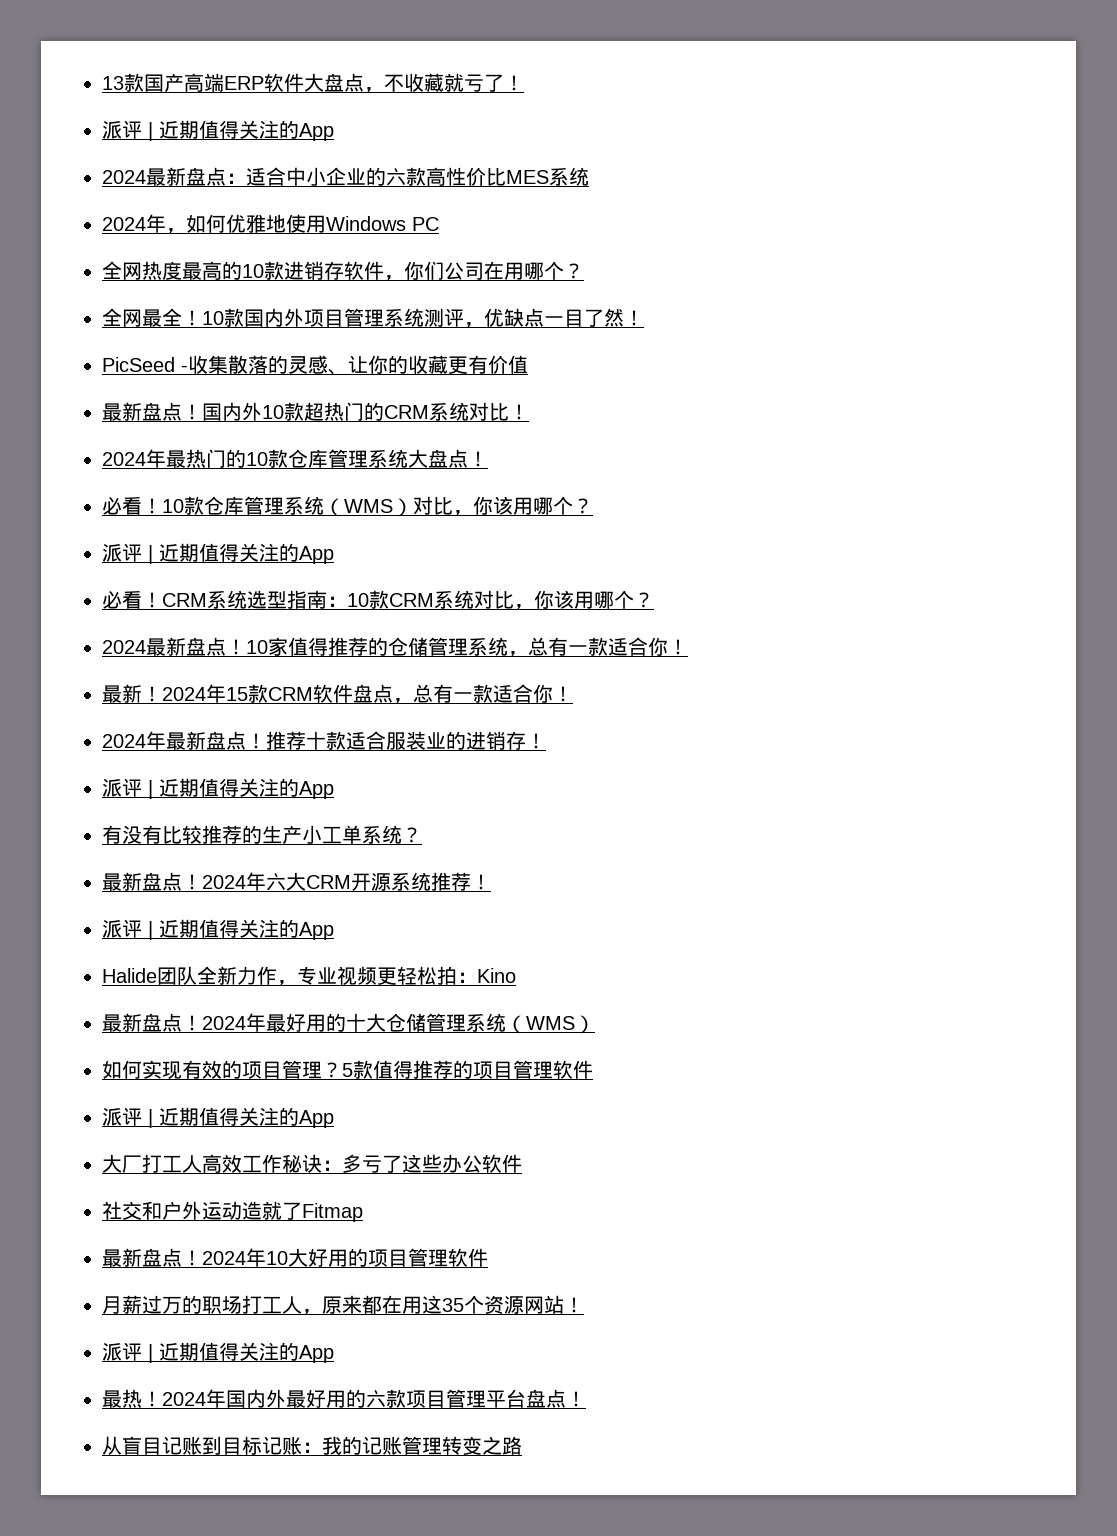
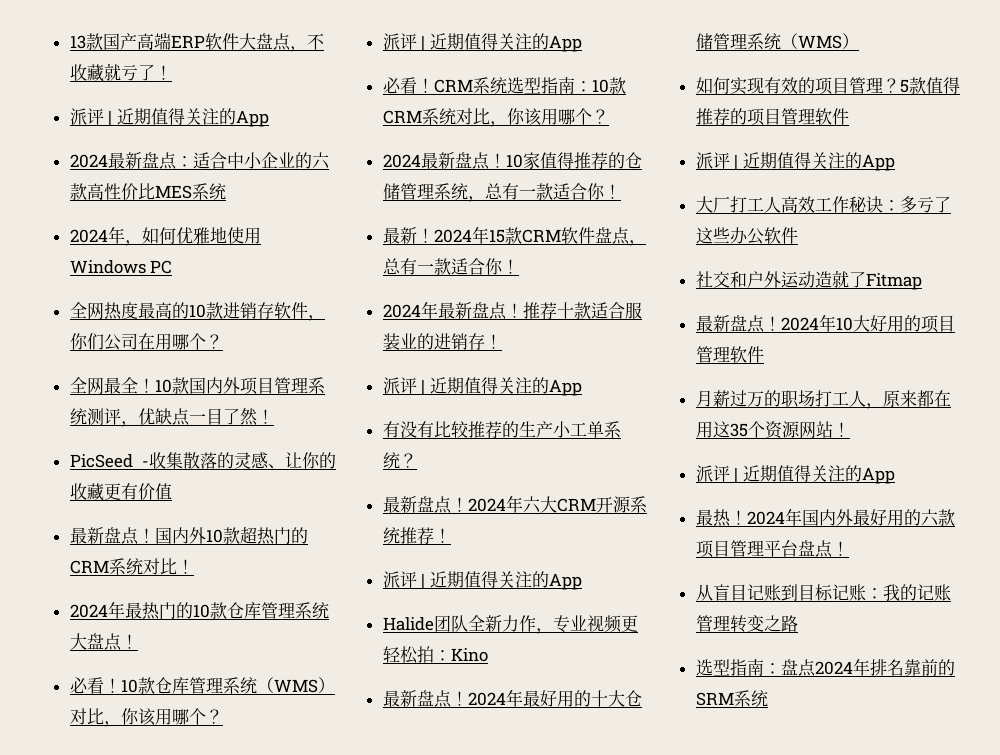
+ 选型指南：盘点2024年排名靠前的SRM系统

